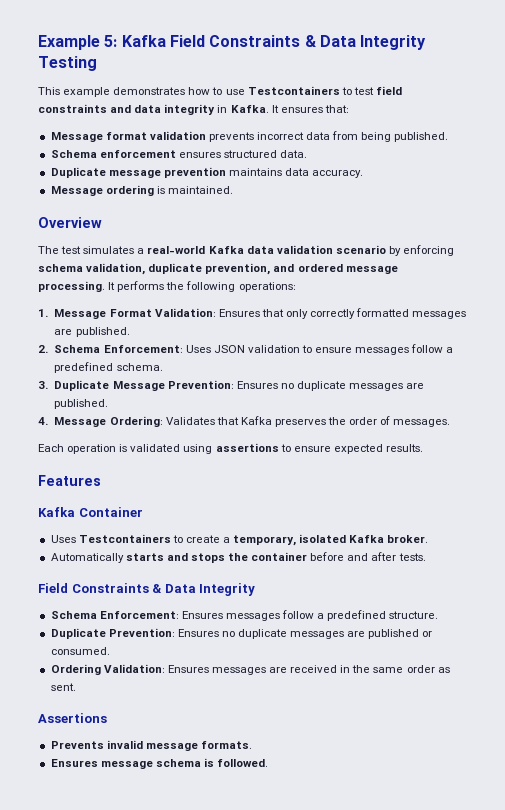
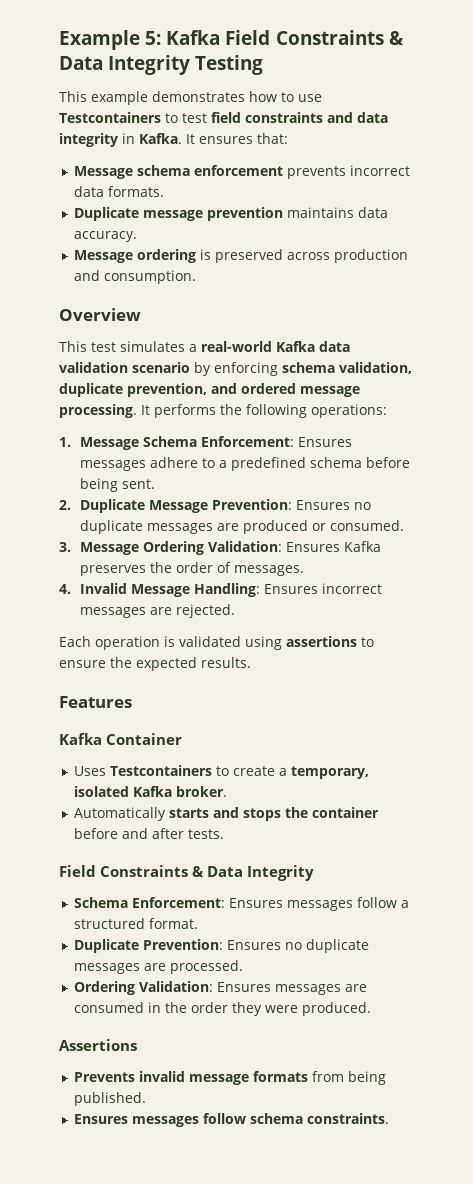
- Message format validation prevents incorrect data from being published.
- Schema enforcement ensures structured data.
+ Message schema enforcement prevents incorrect data formats.
- Message ordering is maintained.
+ Message ordering is preserved across production and consumption.
- The test simulates a real-world Kafka data validation scenario by enforcing schema validation, duplicate prevention, and ordered message processing.
+ This test simulates a real-world Kafka data validation scenario by enforcing schema validation, duplicate prevention, and ordered message processing.
- 1. Message Format Validation: Ensures that only correctly formatted messages are published.
- 2. Schema Enforcement: Uses JSON validation to ensure messages follow a predefined schema.
- 3. Duplicate Message Prevention: Ensures no duplicate messages are published.
- 4. Message Ordering: Validates that Kafka preserves the order of messages.
+ 1. Message Schema Enforcement: Ensures messages adhere to a predefined schema before being sent.
+ 2. Duplicate Message Prevention: Ensures no duplicate messages are produced or consumed.
+ 3. Message Ordering Validation: Ensures Kafka preserves the order of messages.
+ 4. Invalid Message Handling: Ensures incorrect messages are rejected.
- Each operation is validated using assertions to ensure expected results.
+ Each operation is validated using assertions to ensure the expected results.
- Schema Enforcement: Ensures messages follow a predefined structure.
+ Schema Enforcement: Ensures messages follow a structured format.
- Duplicate Prevention: Ensures no duplicate messages are published or consumed.
+ Duplicate Prevention: Ensures no duplicate messages are processed.
- Ordering Validation: Ensures messages are received in the same order as sent.
+ Ordering Validation: Ensures messages are consumed in the order they were produced.
- Prevents invalid message formats.
- Ensures message schema is followed.
+ Prevents invalid message formats from being published.
+ Ensures messages follow schema constraints.

